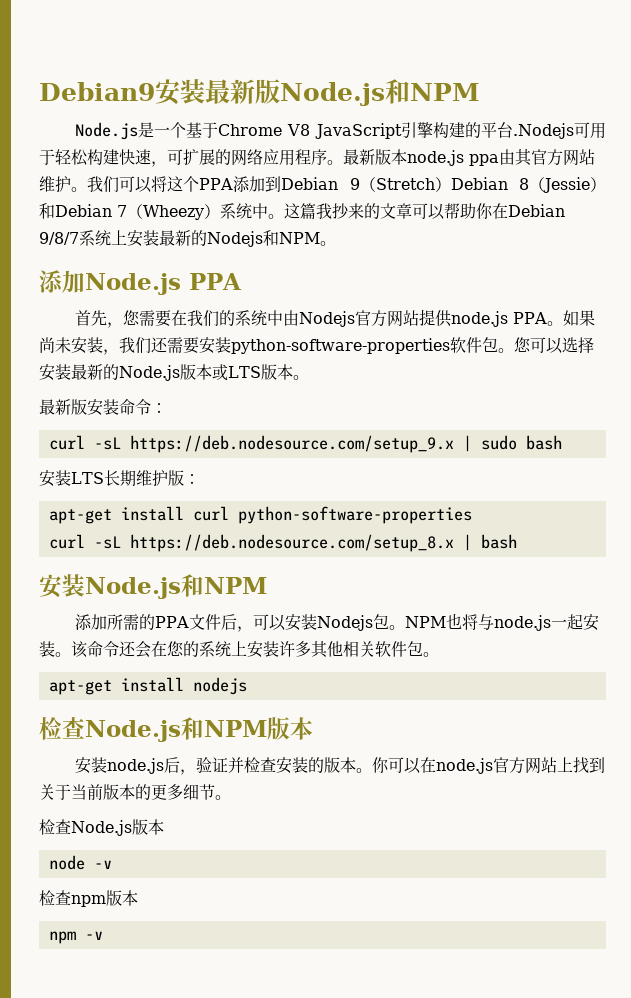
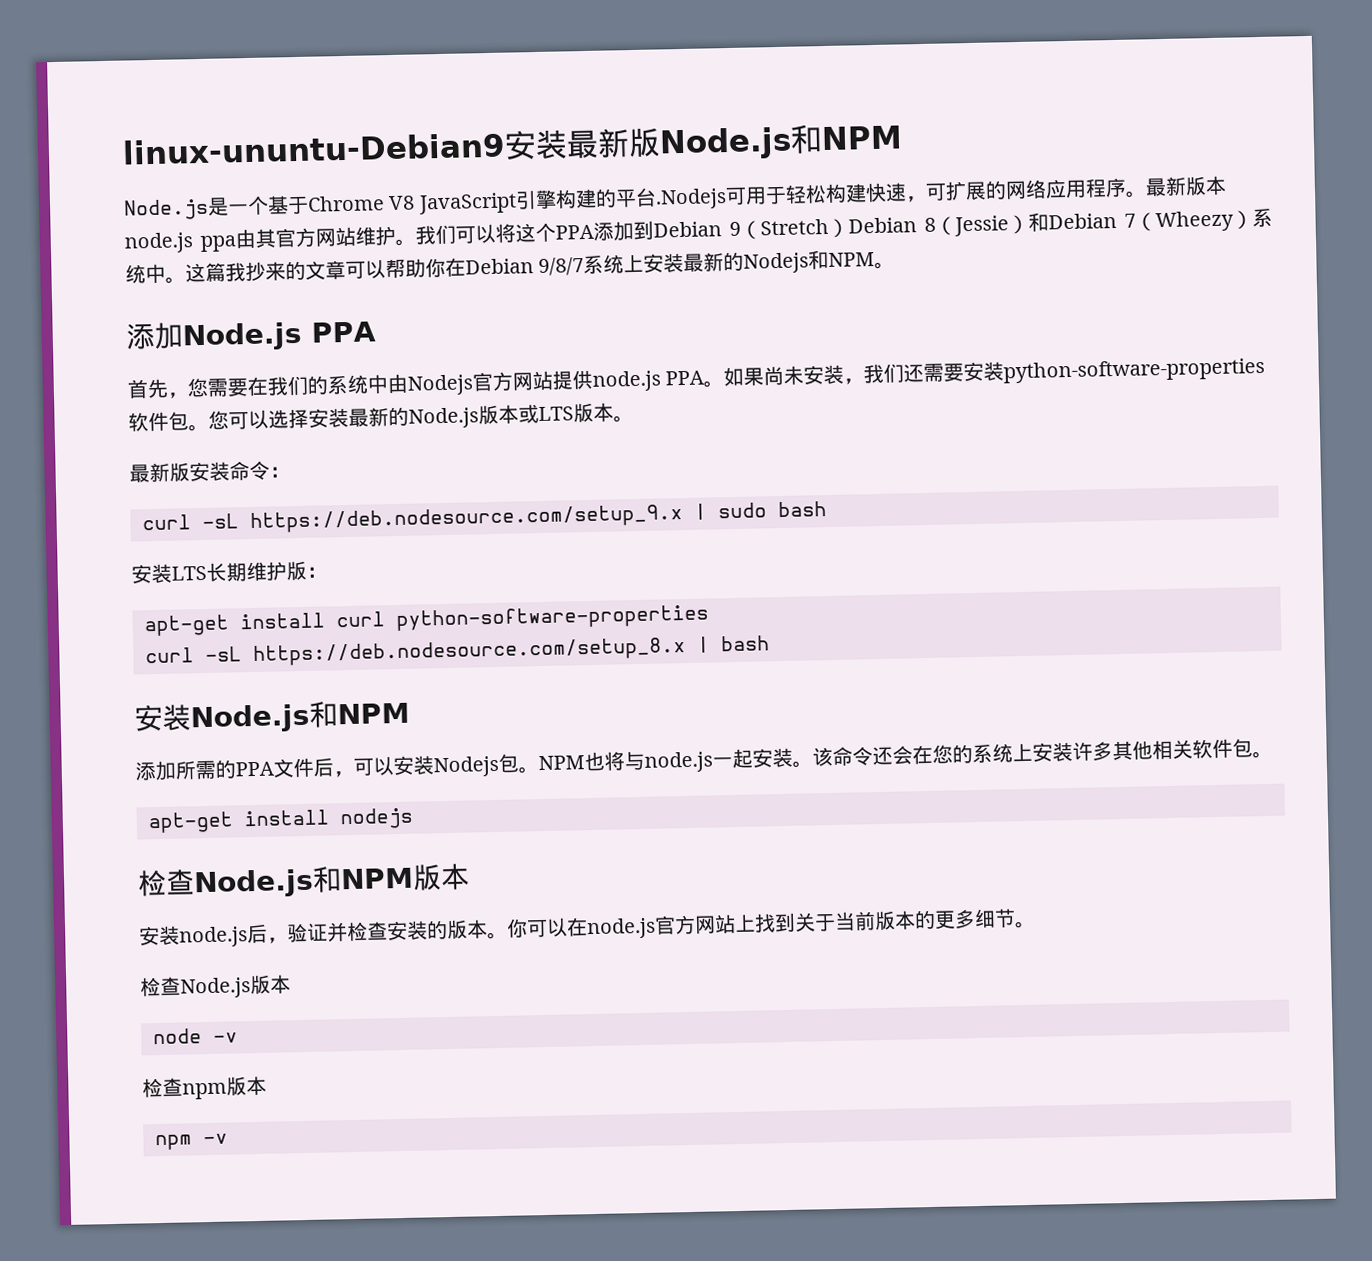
- Debian9安装最新版Node.js和NPM
+ linux-ununtu-Debian9安装最新版Node.js和NPM

